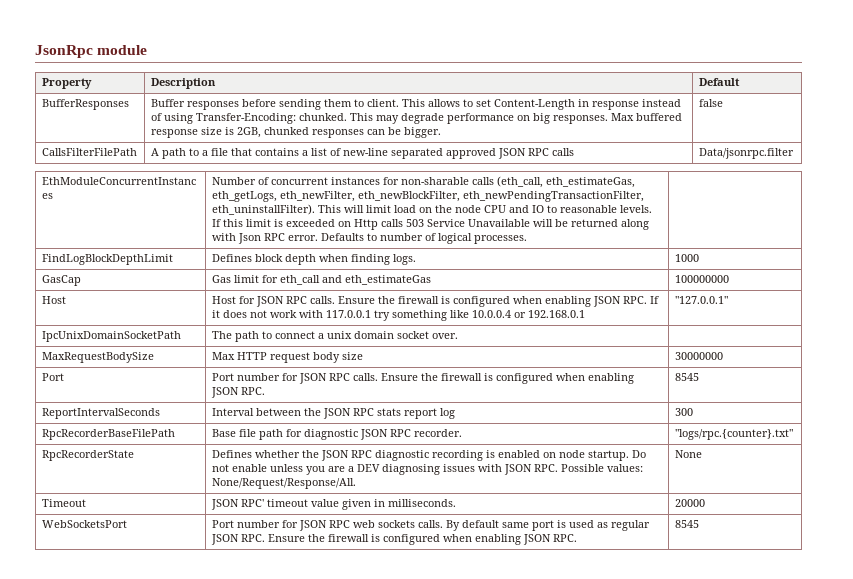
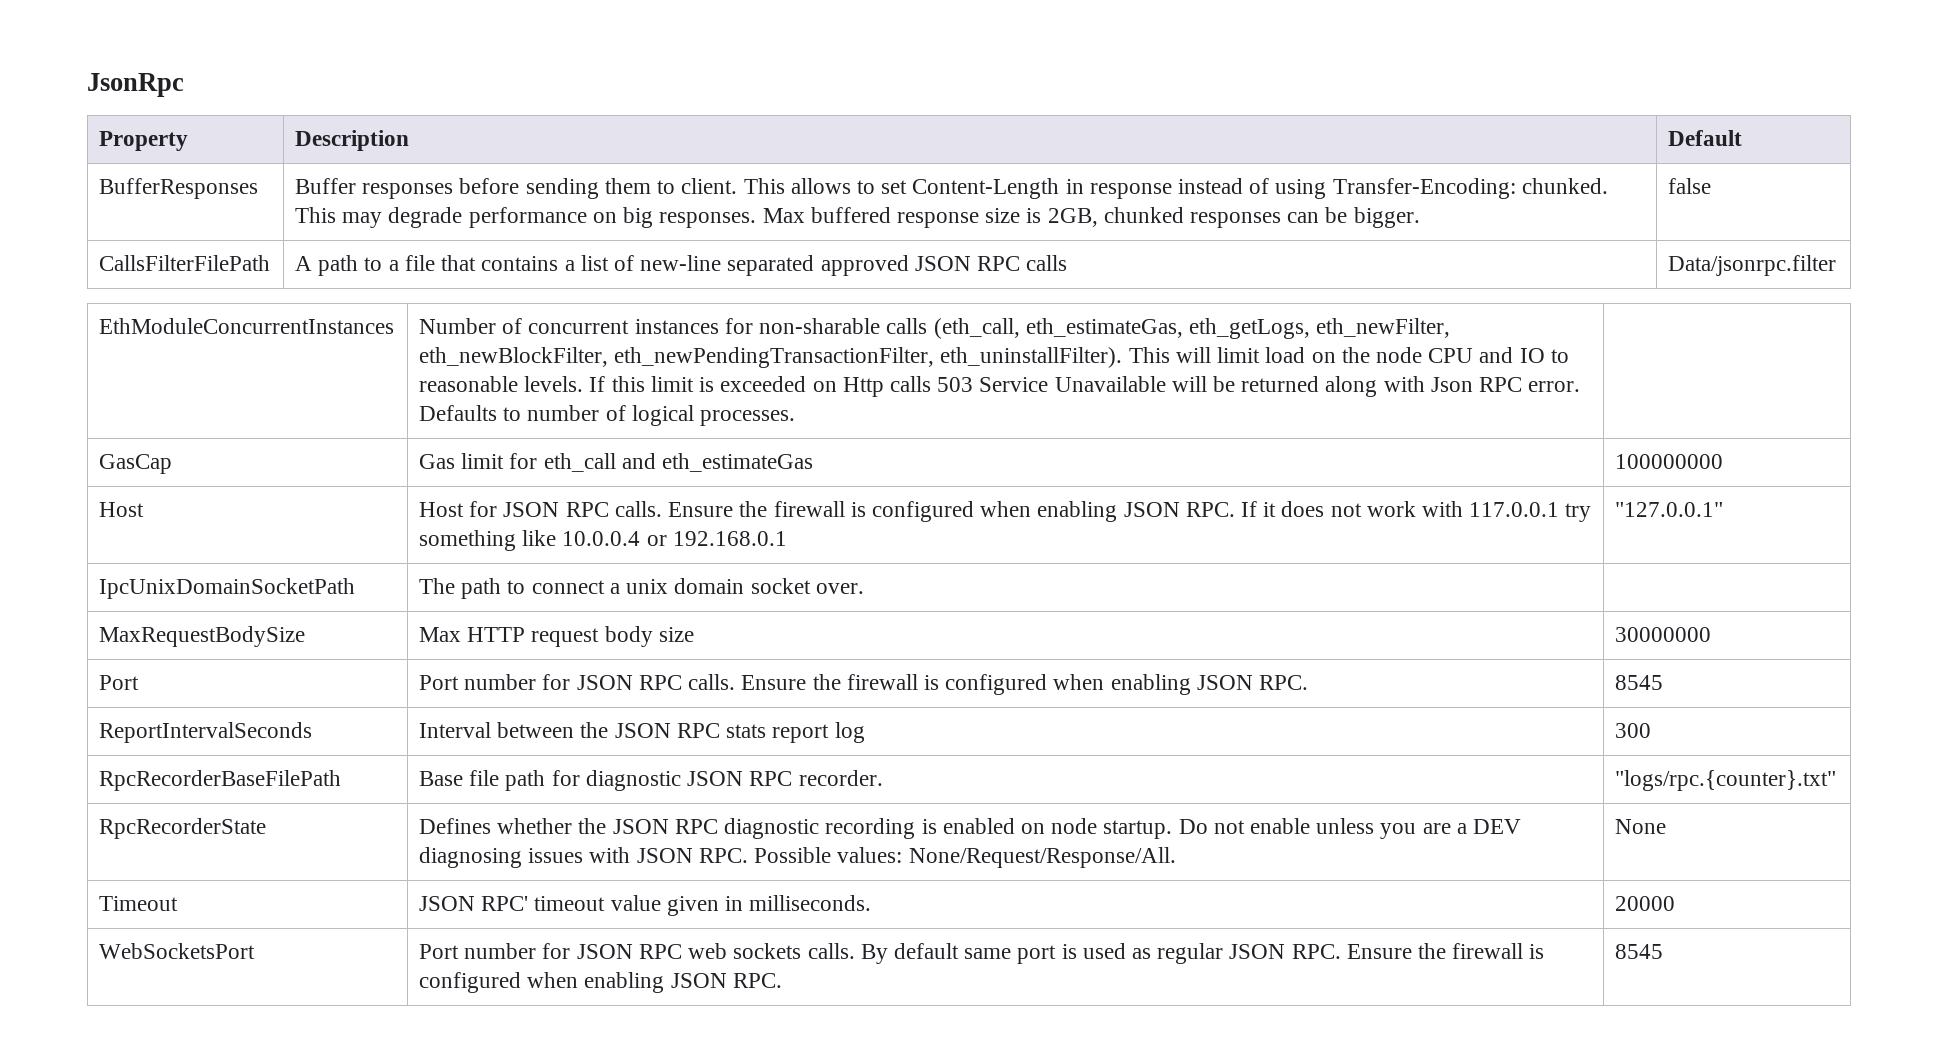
- JsonRpc module
+ JsonRpc
- FindLogBlockDepthLimit | Defines block depth when finding logs. | 1000

